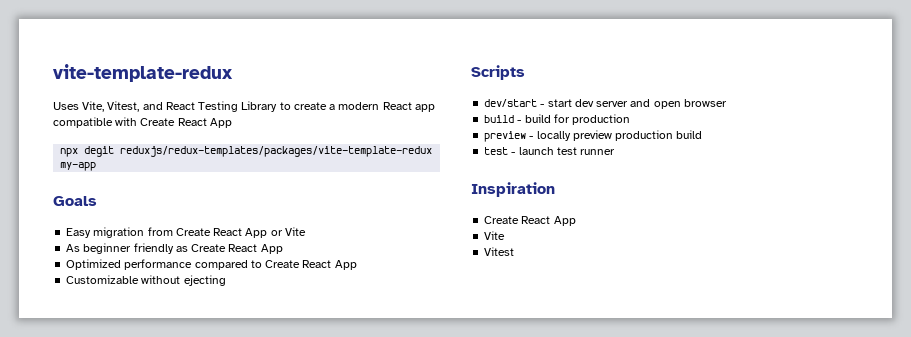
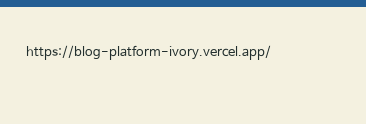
- vite-template-redux
- Uses Vite, Vitest, and React Testing Library to create a modern React app compatible with Create React App
- npx degit reduxjs/redux-templates/packages/vite-template-redux my-app
- Goals
- Easy migration from Create React App or Vite
- As beginner friendly as Create React App
- Optimized performance compared to Create React App
- Customizable without ejecting
- Scripts
- dev/start - start dev server and open browser
- build - build for production
- preview - locally preview production build
- test - launch test runner
- Inspiration
- Create React App
- Vite
- Vitest
+ https://blog-platform-ivory.vercel.app/

